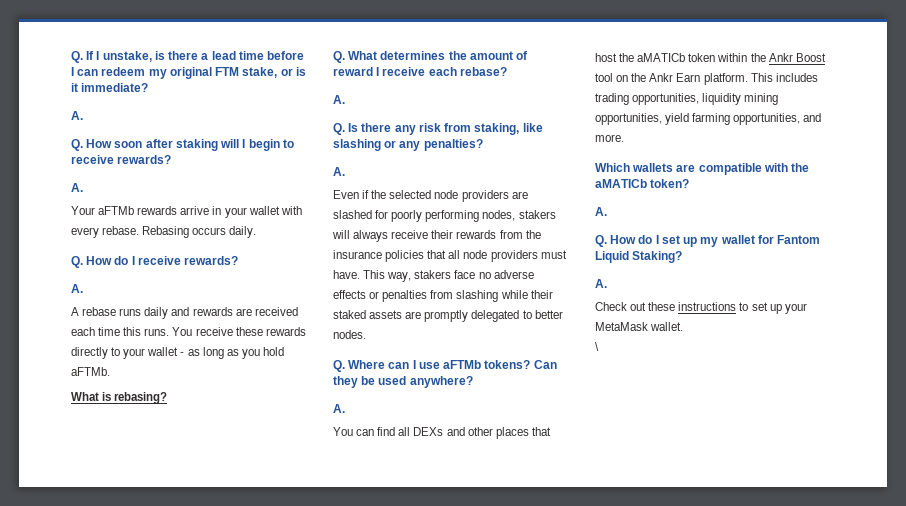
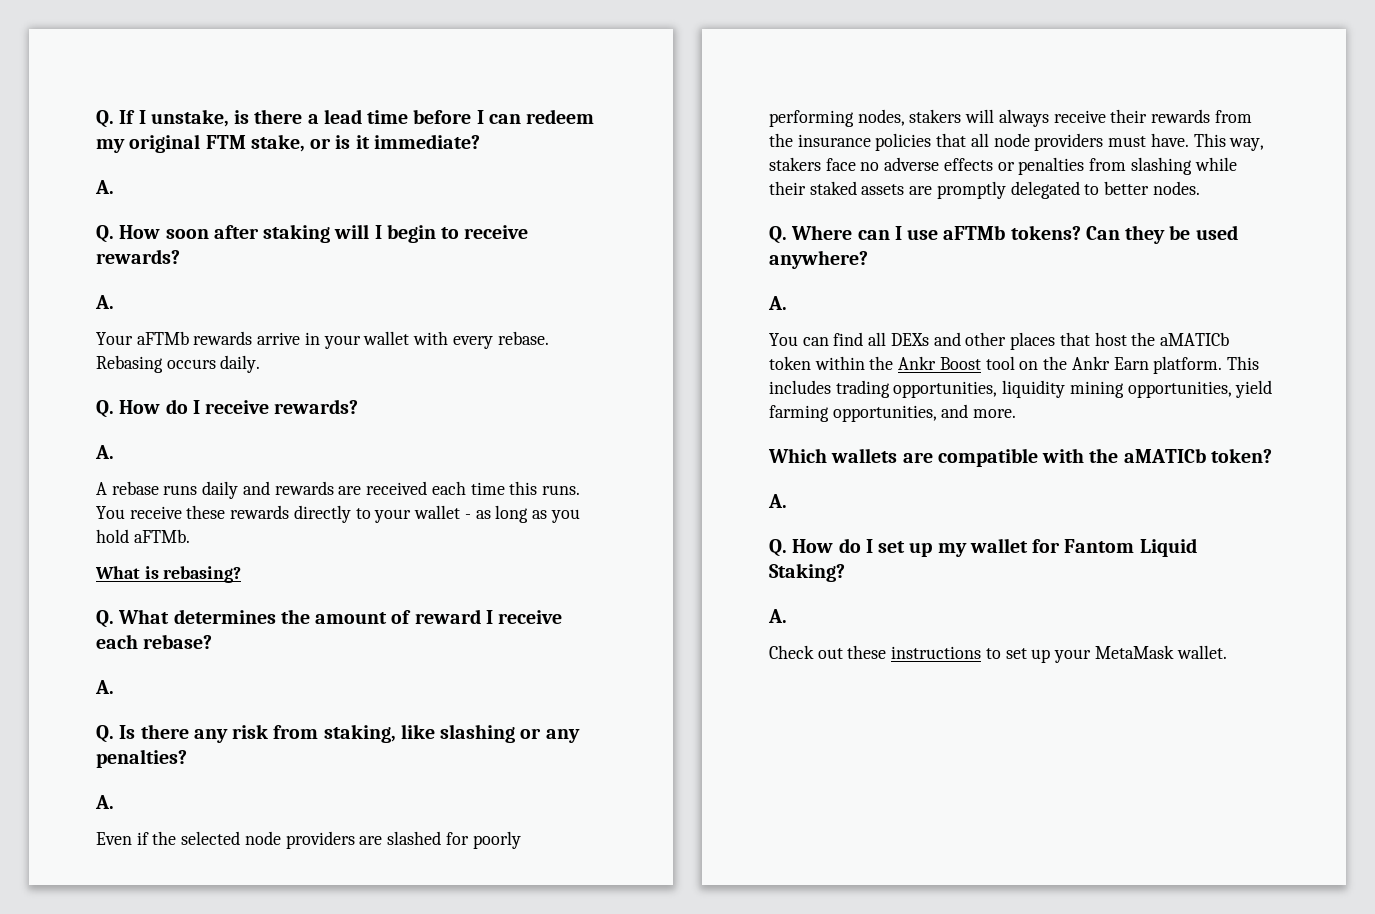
- \

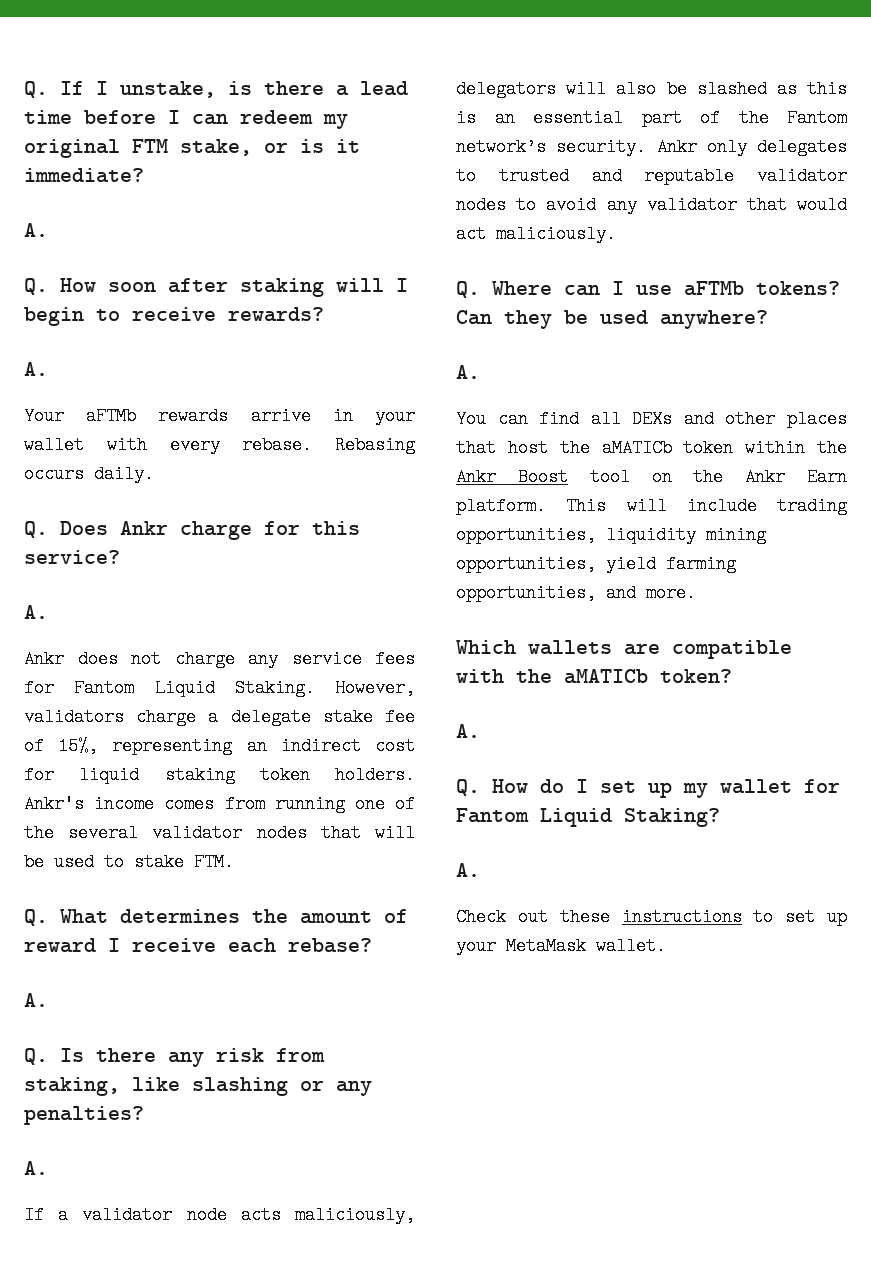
- Q. How do I receive rewards?
+ Q. Does Ankr charge for this service?
  A.
- A rebase runs daily and rewards are received each time this runs. You receive these rewards directly to your wallet - as long as you hold aFTMb.
- What is rebasing?
+ Ankr does not charge any service fees for Fantom Liquid Staking. However, validators charge a delegate stake fee of 15%, representing an indirect cost for liquid staking token holders. Ankr's income comes from running one of the several validator nodes that will be used to stake FTM.
- Even if the selected node providers are slashed for poorly performing nodes, stakers will always receive their rewards from the insurance policies that all node providers must have. This way, stakers face no adverse effects or penalties from slashing while their staked assets are promptly delegated to better nodes.
+ If a validator node acts maliciously, delegators will also be slashed as this is an essential part of the Fantom network’s security. Ankr only delegates to trusted and reputable validator nodes to avoid any validator that would act maliciously.
- This includes trading opportunities, liquidity mining opportunities, yield farming opportunities, and more.
+ This will include trading opportunities, liquidity mining opportunities, yield farming opportunities, and more.

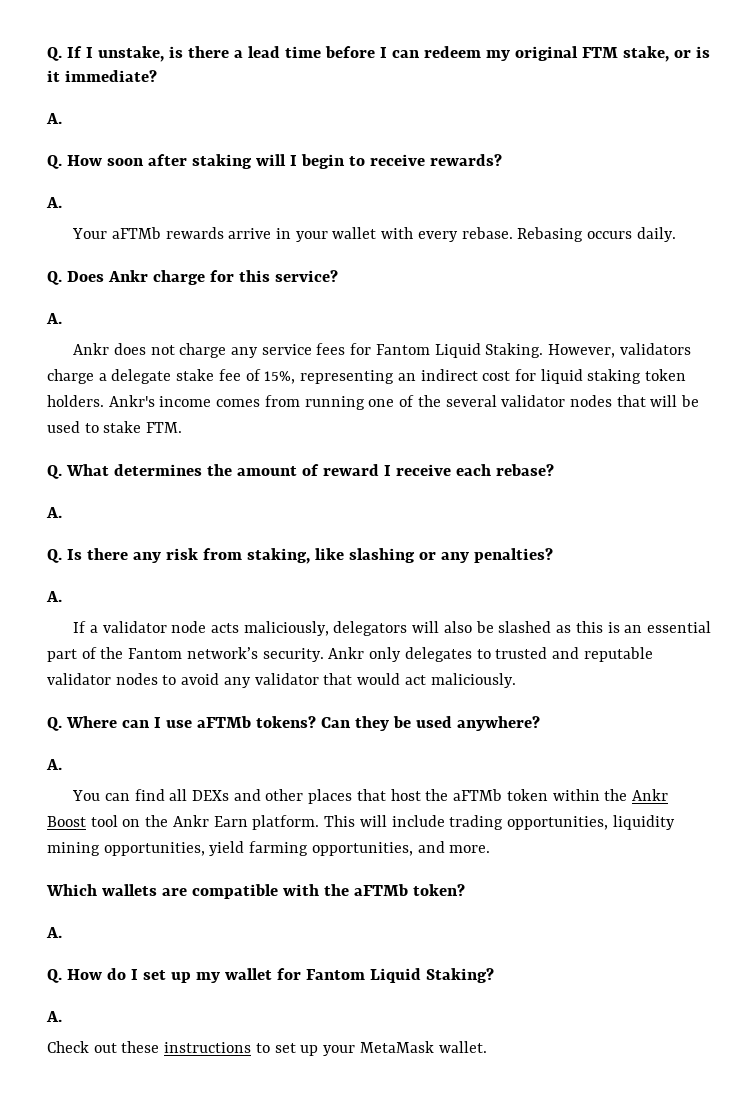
- You can find all DEXs and other places that host the aMATICb token within the Ankr Boost tool on the Ankr Earn platform.
+ You can find all DEXs and other places that host the aFTMb token within the Ankr Boost tool on the Ankr Earn platform.
- Which wallets are compatible with the aMATICb token?
+ Which wallets are compatible with the aFTMb token?

